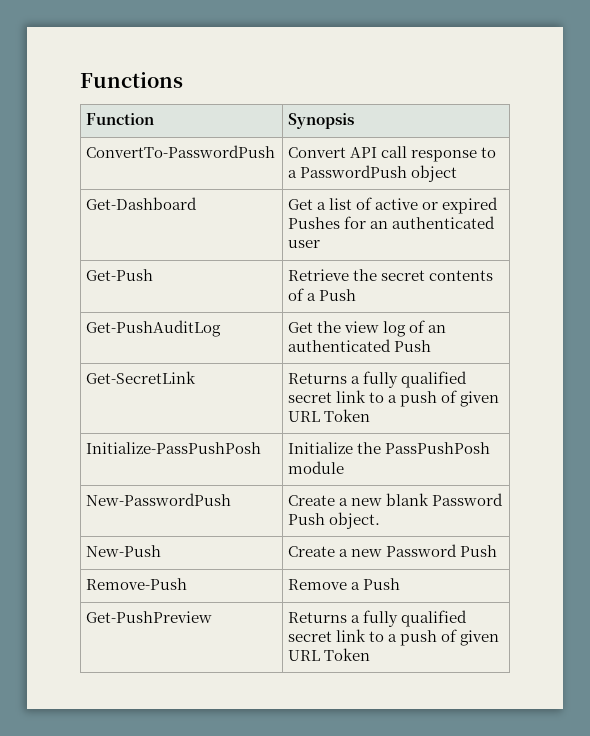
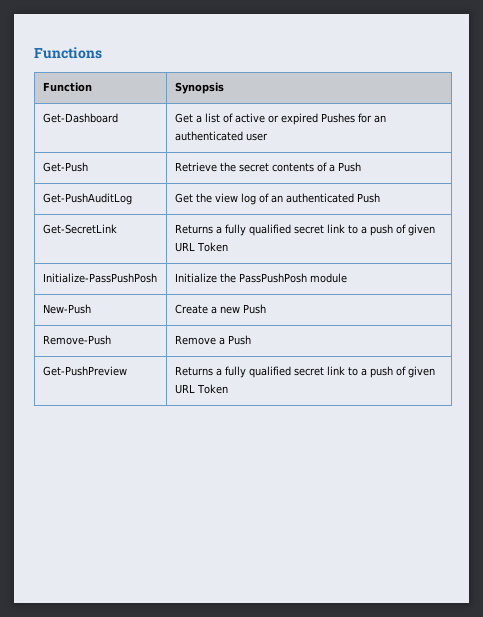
- ConvertTo-PasswordPush | Convert API call response to a PasswordPush object
- New-PasswordPush | Create a new blank Password Push object.
- New-Push | Create a new Password Push
+ New-Push | Create a new Push

